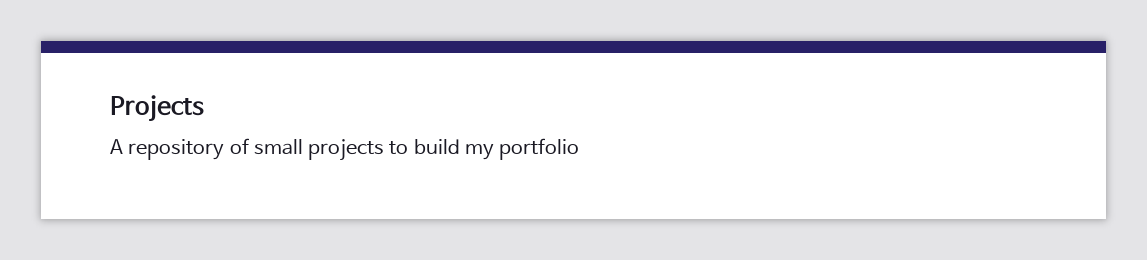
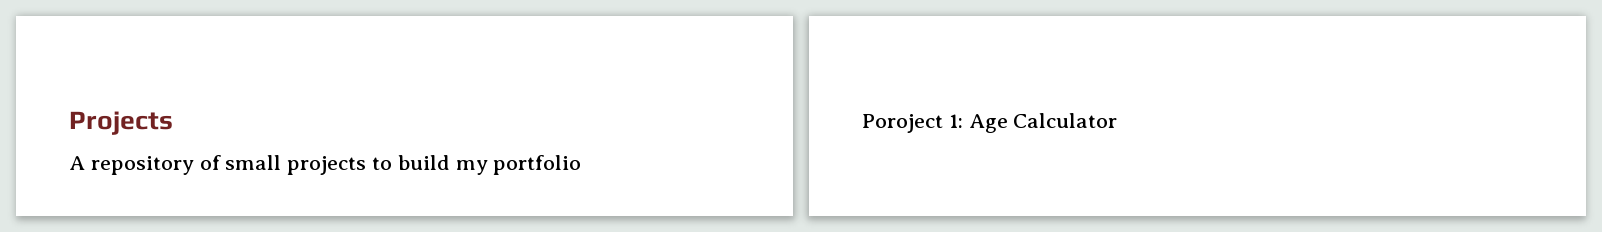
+ Poroject 1: Age Calculator

